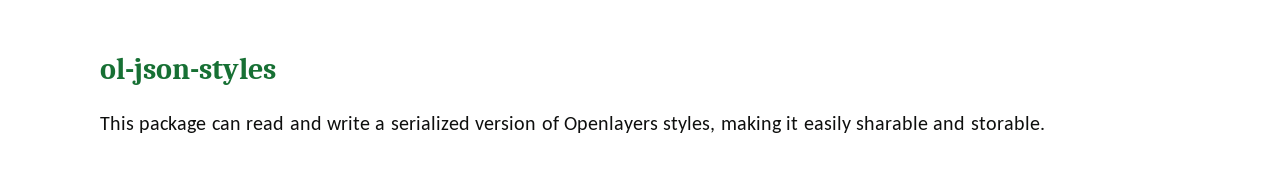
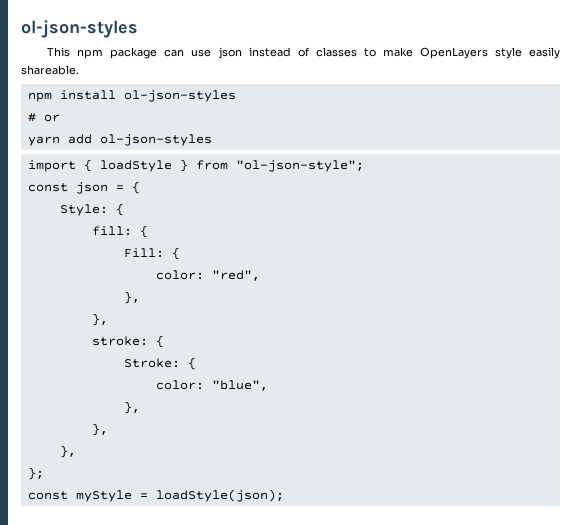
- This package can read and write a serialized version of Openlayers styles, making it easily sharable and storable.
+ This npm package can use json instead of classes to make OpenLayers style easily shareable.
+ npm install ol-json-styles
+ # or
+ yarn add ol-json-styles
+ import { loadStyle } from "ol-json-style";
+ const json = {
+ Style: {
+ fill: {
+ Fill: {
+ color: "red",
+ },
+ },
+ stroke: {
+ Stroke: {
+ color: "blue",
+ },
+ },
+ },
+ };
+ const myStyle = loadStyle(json);

